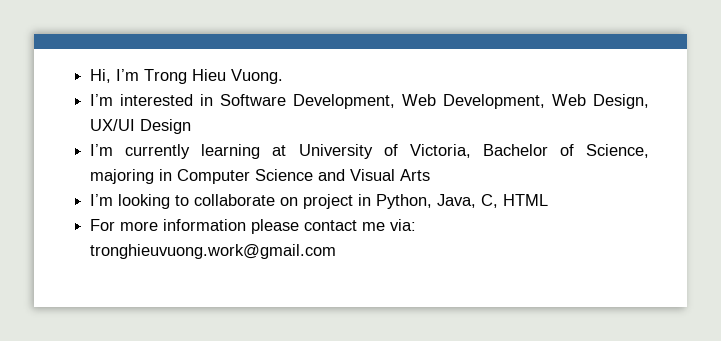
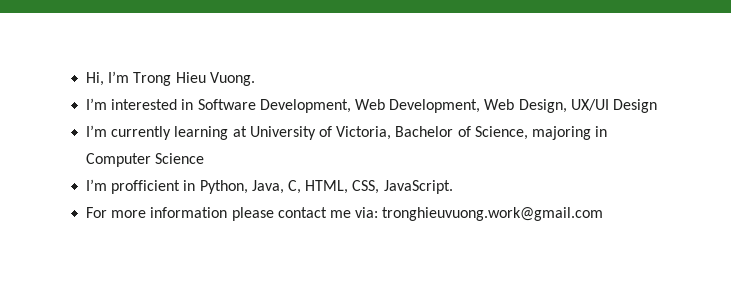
- I’m currently learning at University of Victoria, Bachelor of Science, majoring in Computer Science and Visual Arts
- I’m looking to collaborate on project in Python, Java, C, HTML
+ I’m currently learning at University of Victoria, Bachelor of Science, majoring in Computer Science
+ I’m profficient in Python, Java, C, HTML, CSS, JavaScript.

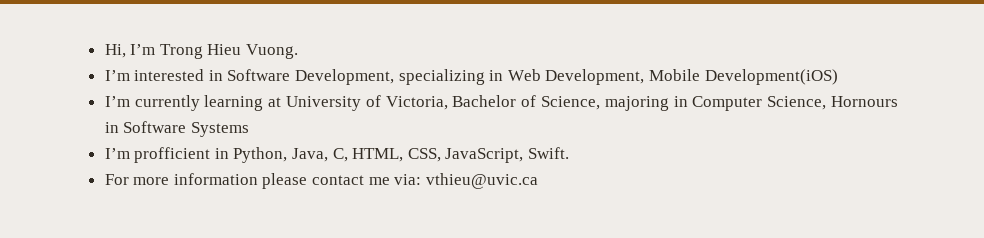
- I’m interested in Software Development, Web Development, Web Design, UX/UI Design
+ I’m interested in Software Development, specializing in Web Development, Mobile Development(iOS)
- I’m currently learning at University of Victoria, Bachelor of Science, majoring in Computer Science
+ I’m currently learning at University of Victoria, Bachelor of Science, majoring in Computer Science, Hornours in Software Systems
- I’m profficient in Python, Java, C, HTML, CSS, JavaScript.
+ I’m profficient in Python, Java, C, HTML, CSS, JavaScript, Swift.
- For more information please contact me via: tronghieuvuong.work@gmail.com
+ For more information please contact me via: vthieu@uvic.ca

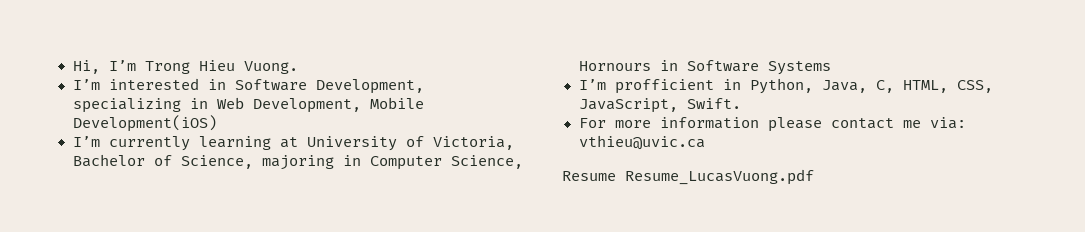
+ Resume Resume_LucasVuong.pdf

